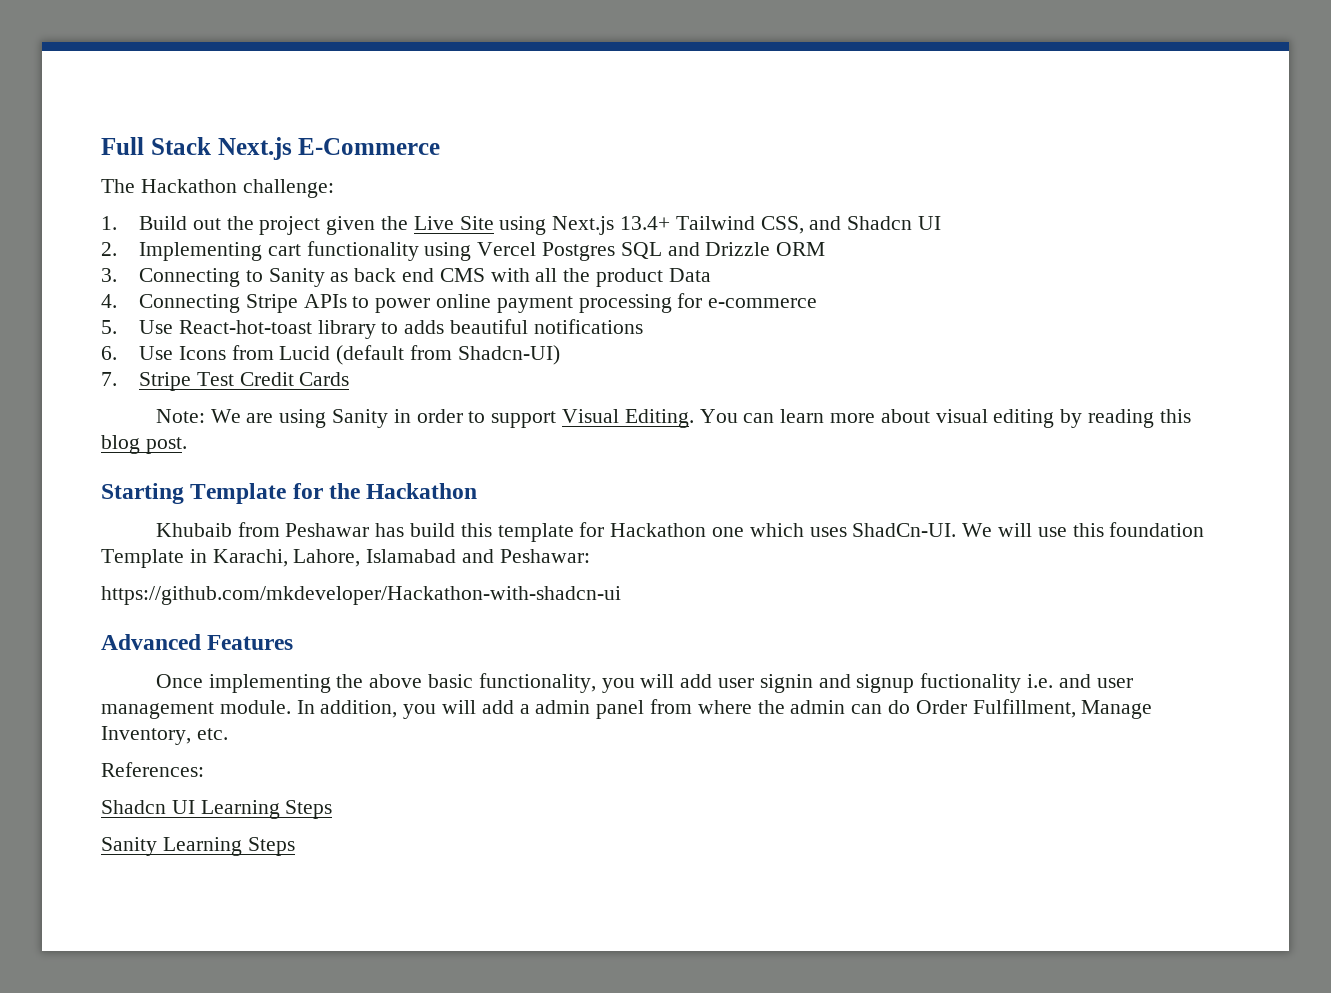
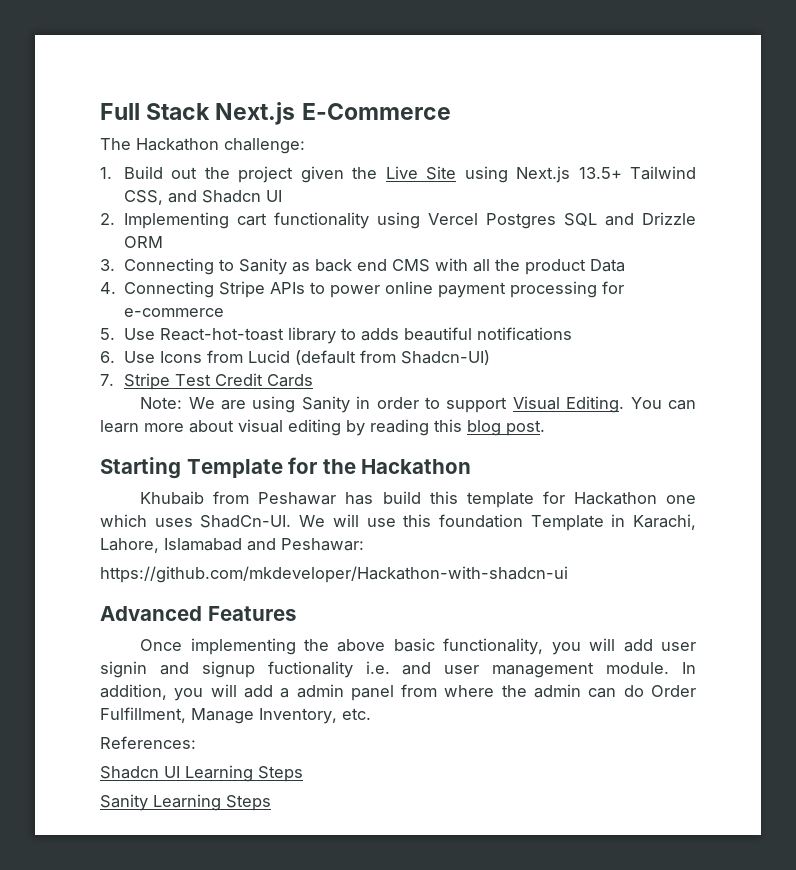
- 1. Build out the project given the Live Site using Next.js 13.4+ Tailwind CSS, and Shadcn UI
+ 1. Build out the project given the Live Site using Next.js 13.5+ Tailwind CSS, and Shadcn UI

